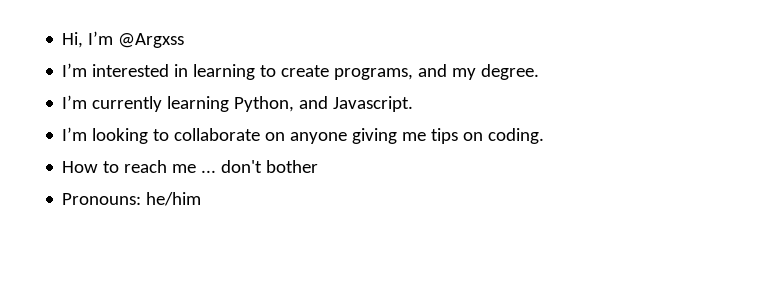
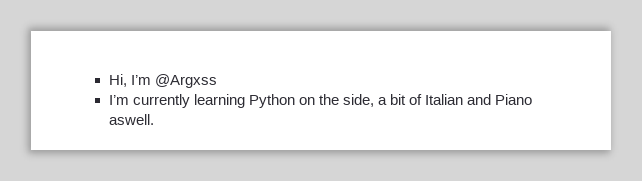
- I’m interested in learning to create programs, and my degree.
- I’m currently learning Python, and Javascript.
- I’m looking to collaborate on anyone giving me tips on coding.
- How to reach me ... don't bother
- Pronouns: he/him
+ I’m currently learning Python on the side, a bit of Italian and Piano aswell.

